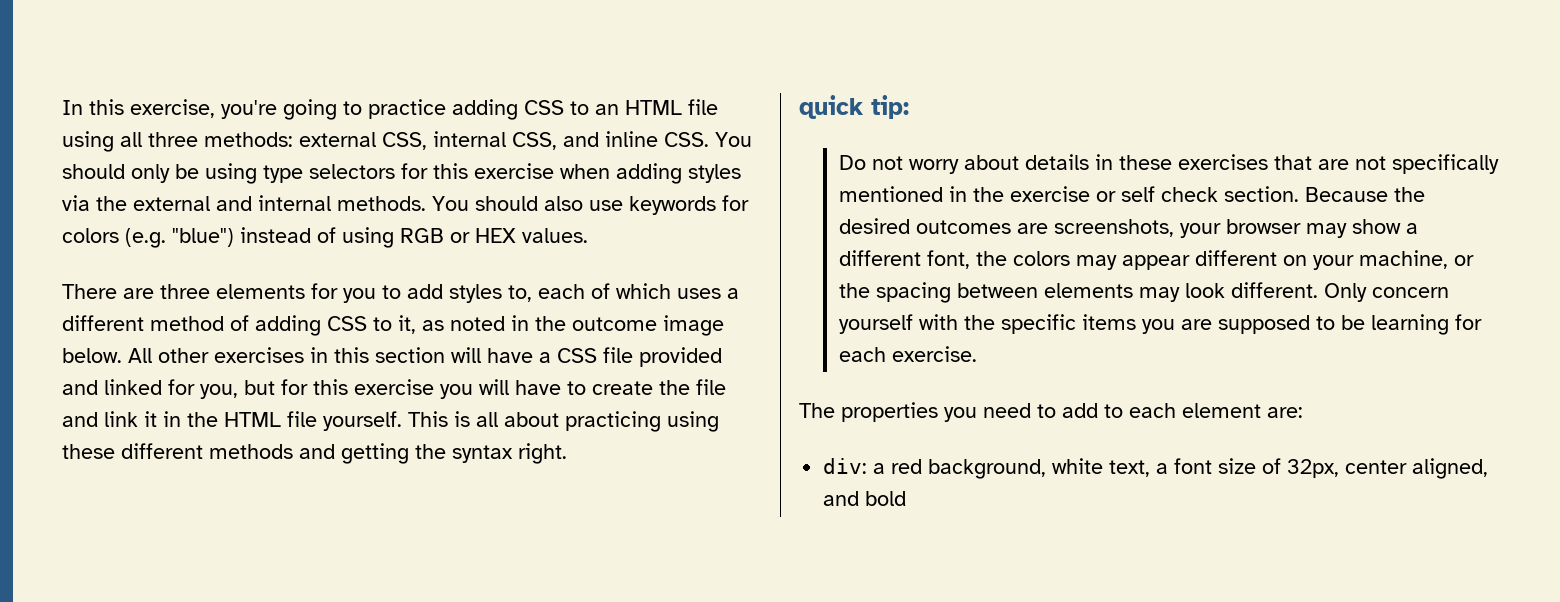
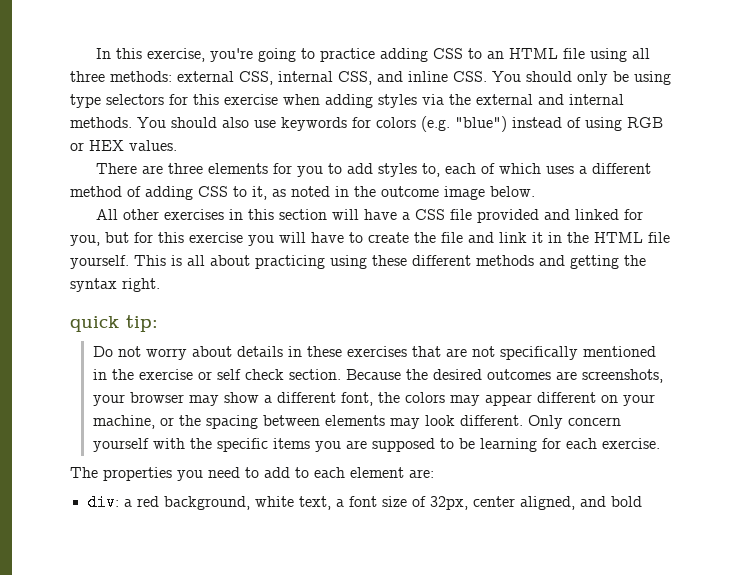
- There are three elements for you to add styles to, each of which uses a different method of adding CSS to it, as noted in the outcome image below. All other exercises in this section will have a CSS file provided and linked for you, but for this exercise you will have to create the file and link it in the HTML file yourself.
+ There are three elements for you to add styles to, each of which uses a different method of adding CSS to it, as noted in the outcome image below.
+ All other exercises in this section will have a CSS file provided and linked for you, but for this exercise you will have to create the file and link it in the HTML file yourself.

